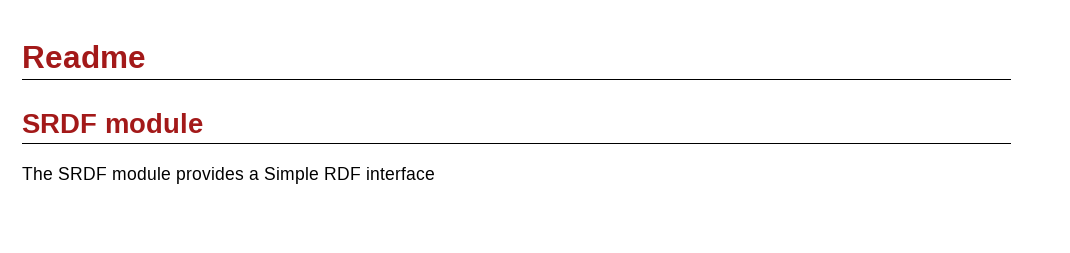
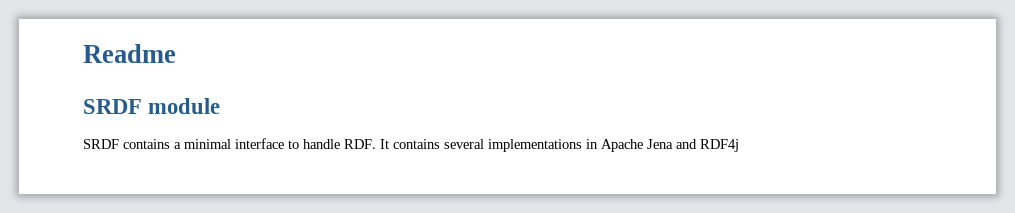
- The SRDF module provides a Simple RDF interface
+ SRDF contains a minimal interface to handle RDF. It contains several implementations in Apache Jena and RDF4j

